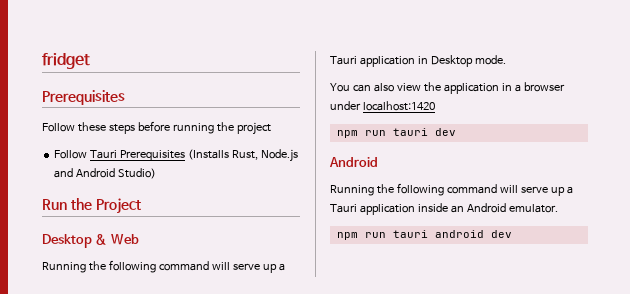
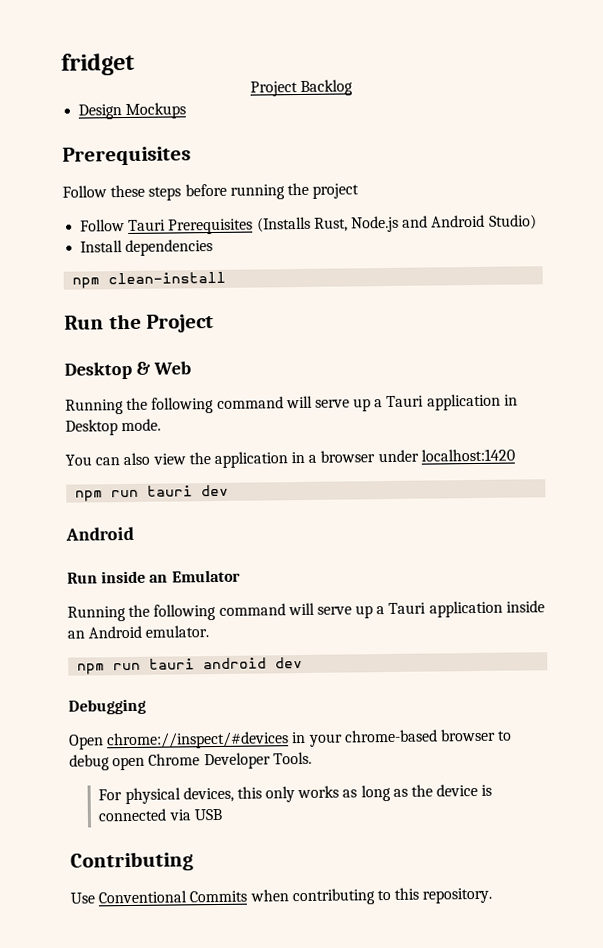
+ Project Backlog
+ Design Mockups
+ Install dependencies
+ npm clean-install
+ Run inside an Emulator
+ Debugging
+ Open chrome://inspect/#devices in your chrome-based browser to debug open Chrome Developer Tools.
+ For physical devices, this only works as long as the device is connected via USB
+ Contributing
+ Use Conventional Commits when contributing to this repository.

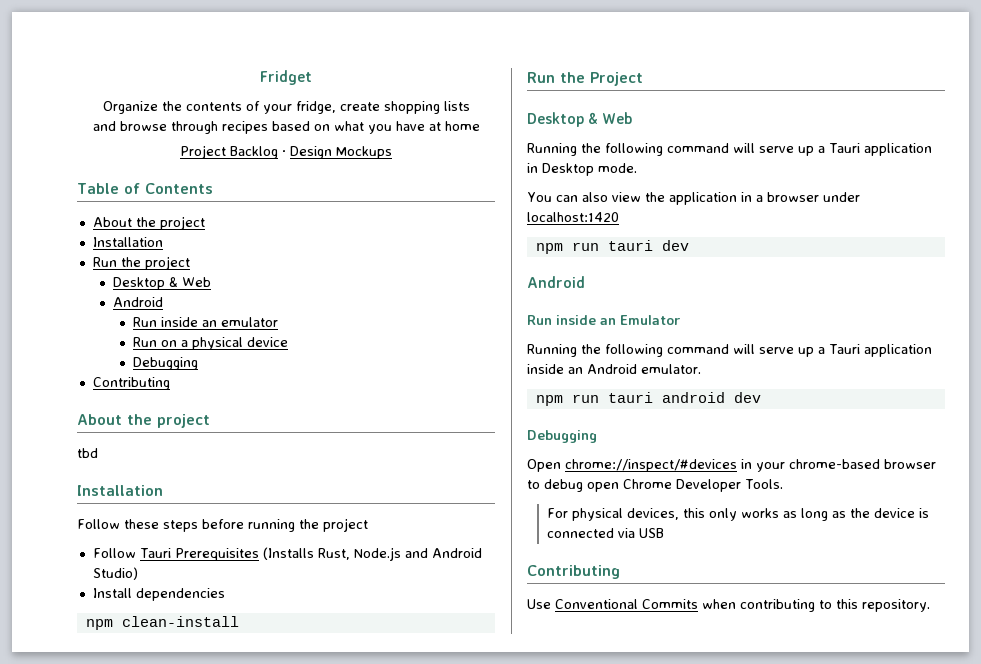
- fridget
+ Fridget
+ Organize the contents of your fridge, create shopping lists
+ and browse through recipes based on what you have at home
- Project Backlog
- Design Mockups
- Prerequisites
+ Project Backlog · Design Mockups
+ Table of Contents
+ About the project
+ Installation
+ Run the project
+ Desktop & Web
+ Android
+ Run inside an emulator
+ Run on a physical device
+ Debugging
+ Contributing
+ About the project
+ tbd
+ Installation

